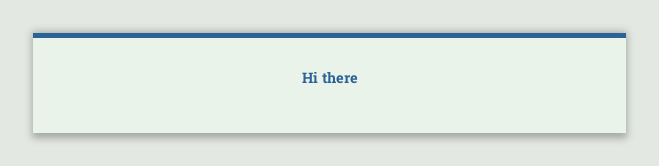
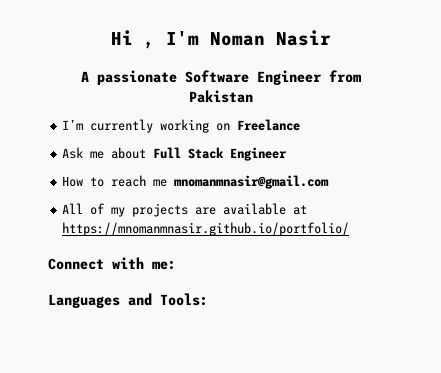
- Hi there
+ Hi , I'm Noman Nasir
+ A passionate Software Engineer from Pakistan
+ I’m currently working on Freelance
+ Ask me about Full Stack Engineer
+ How to reach me mnomanmnasir@gmail.com
+ All of my projects are available at https://mnomanmnasir.github.io/portfolio/
+ Connect with me:
+ Languages and Tools:

